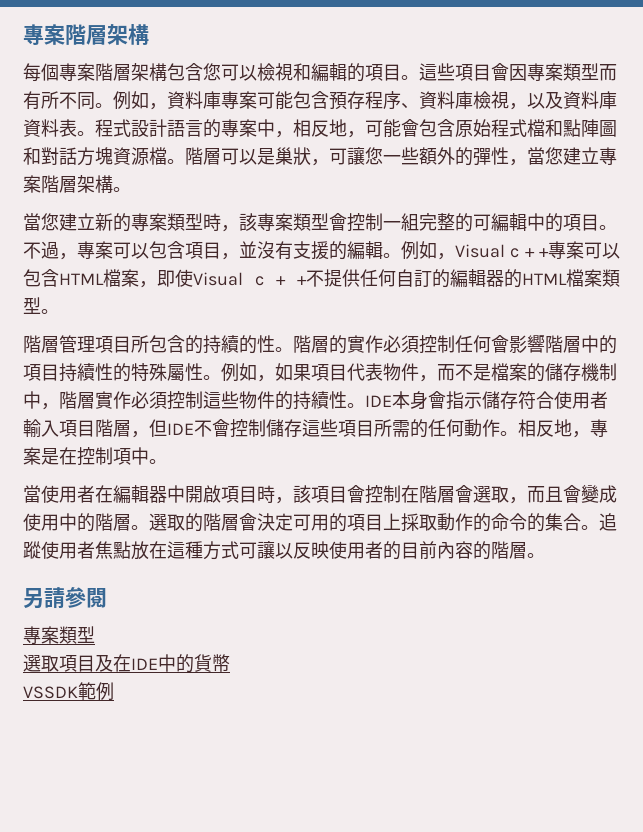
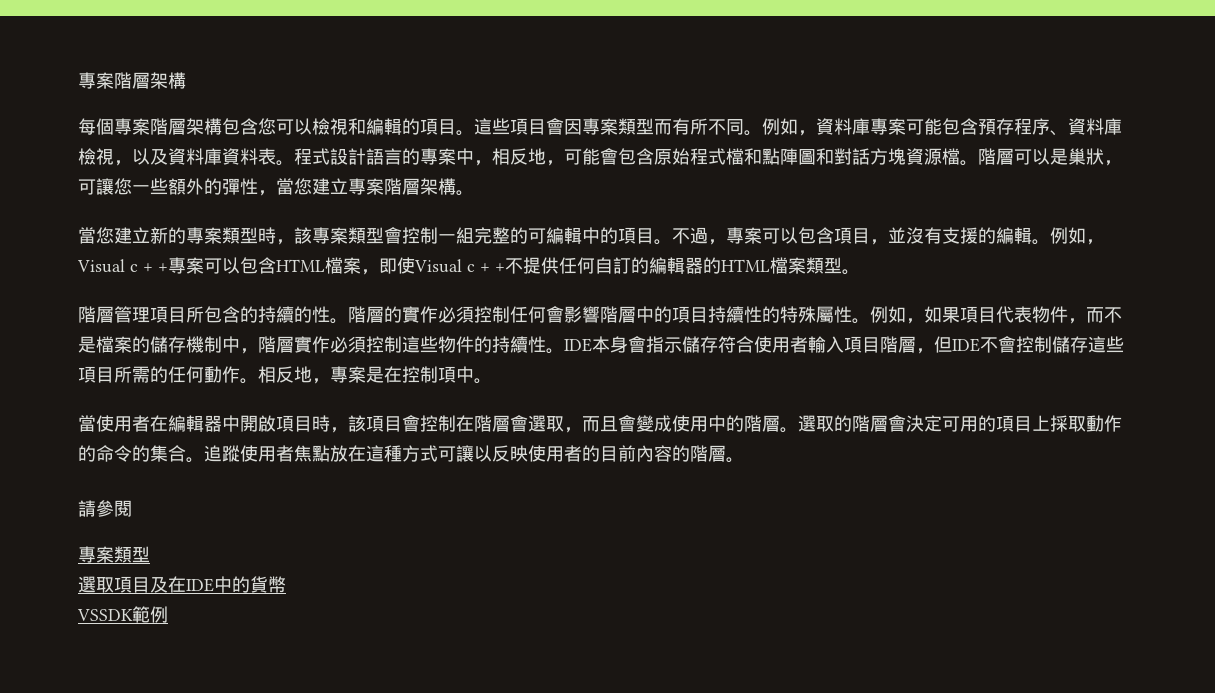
- 另請參閱
+ 請參閱

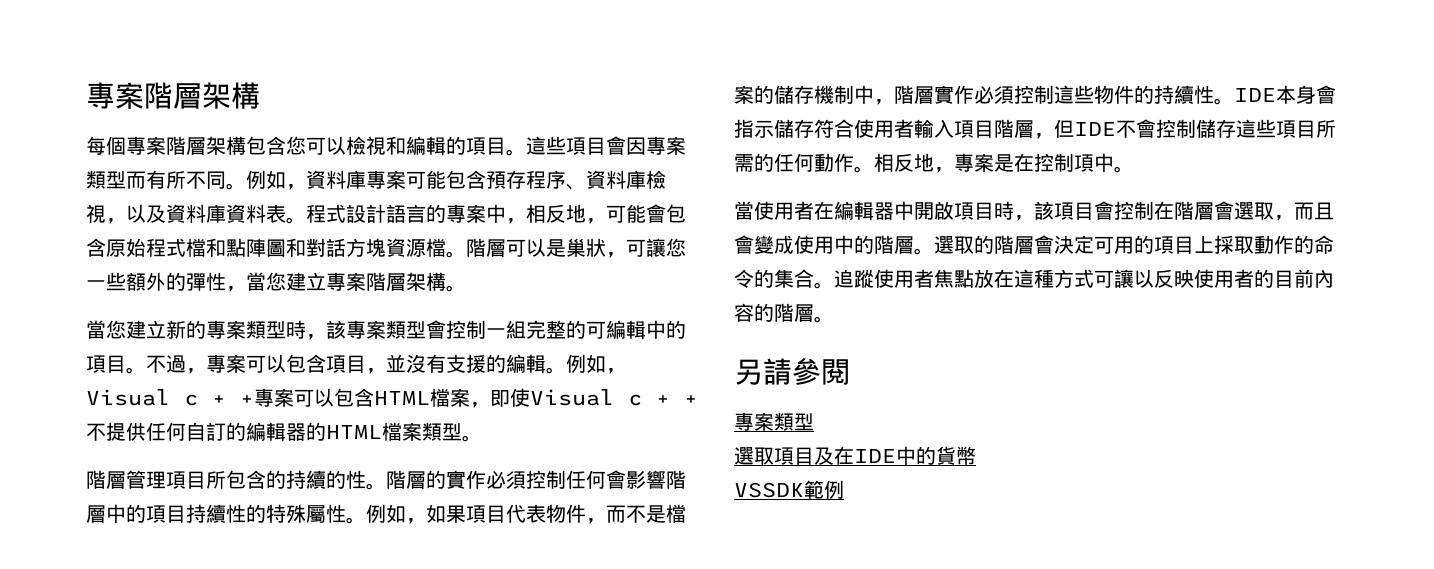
- 請參閱
+ 另請參閱

